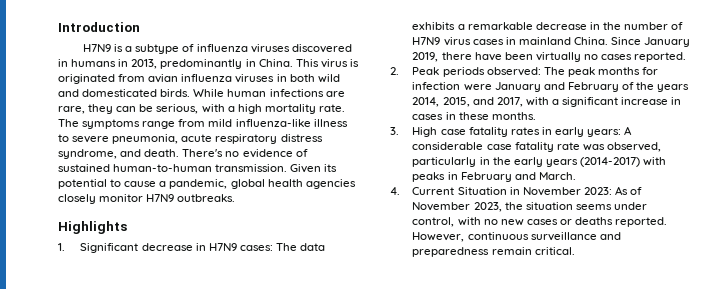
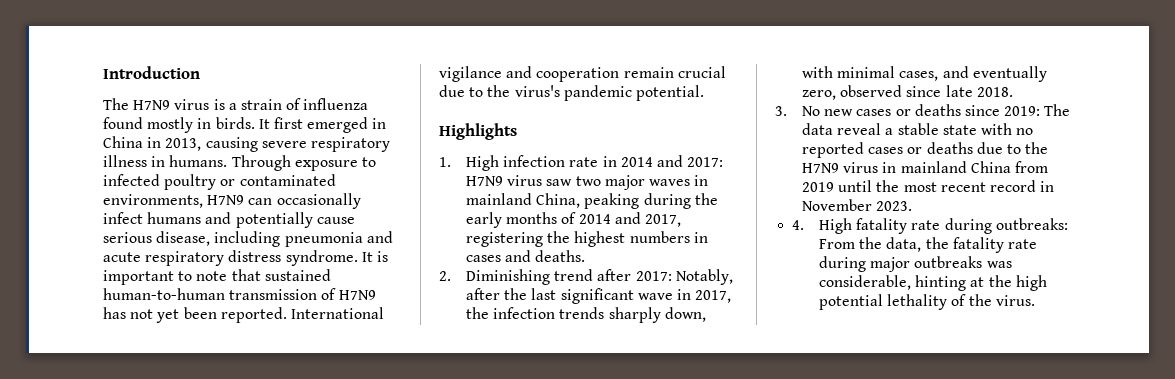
- H7N9 is a subtype of influenza viruses discovered in humans in 2013, predominantly in China. This virus is originated from avian influenza viruses in both wild and domesticated birds. While human infections are rare, they can be serious, with a high mortality rate. The symptoms range from mild influenza-like illness to severe pneumonia, acute respiratory distress syndrome, and death. There's no evidence of sustained human-to-human transmission. Given its potential to cause a pandemic, global health agencies closely monitor H7N9 outbreaks.
+ The H7N9 virus is a strain of influenza found mostly in birds. It first emerged in China in 2013, causing severe respiratory illness in humans. Through exposure to infected poultry or contaminated environments, H7N9 can occasionally infect humans and potentially cause serious disease, including pneumonia and acute respiratory distress syndrome. It is important to note that sustained human-to-human transmission of H7N9 has not yet been reported. International vigilance and cooperation remain crucial due to the virus's pandemic potential.
  Highlights
- 1. Significant decrease in H7N9 cases: The data exhibits a remarkable decrease in the number of H7N9 virus cases in mainland China. Since January 2019, there have been virtually no cases reported.
- 2. Peak periods observed: The peak months for infection were January and February of the years 2014, 2015, and 2017, with a significant increase in cases in these months.
- 3. High case fatality rates in early years: A considerable case fatality rate was observed, particularly in the early years (2014-2017) with peaks in February and March.
- 4. Current Situation in November 2023: As of November 2023, the situation seems under control, with no new cases or deaths reported. However, continuous surveillance and preparedness remain critical.
+ 1. High infection rate in 2014 and 2017: H7N9 virus saw two major waves in mainland China, peaking during the early months of 2014 and 2017, registering the highest numbers in cases and deaths.
+ 2. Diminishing trend after 2017: Notably, after the last significant wave in 2017, the infection trends sharply down, with minimal cases, and eventually zero, observed since late 2018.
+ 3. No new cases or deaths since 2019: The data reveal a stable state with no reported cases or deaths due to the H7N9 virus in mainland China from 2019 until the most recent record in November 2023.
+ 4. High fatality rate during outbreaks: From the data, the fatality rate during major outbreaks was considerable, hinting at the high potential lethality of the virus.

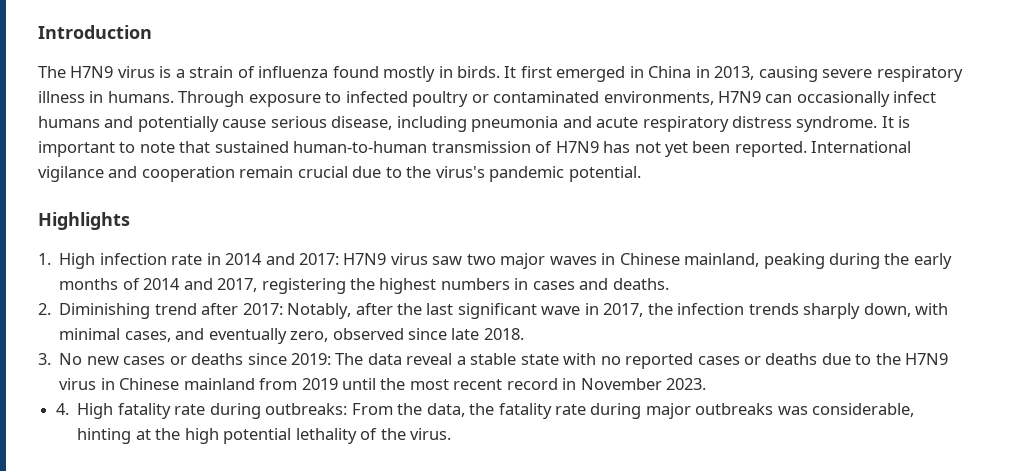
- 1. High infection rate in 2014 and 2017: H7N9 virus saw two major waves in mainland China, peaking during the early months of 2014 and 2017, registering the highest numbers in cases and deaths.
+ 1. High infection rate in 2014 and 2017: H7N9 virus saw two major waves in Chinese mainland, peaking during the early months of 2014 and 2017, registering the highest numbers in cases and deaths.
- 3. No new cases or deaths since 2019: The data reveal a stable state with no reported cases or deaths due to the H7N9 virus in mainland China from 2019 until the most recent record in November 2023.
+ 3. No new cases or deaths since 2019: The data reveal a stable state with no reported cases or deaths due to the H7N9 virus in Chinese mainland from 2019 until the most recent record in November 2023.

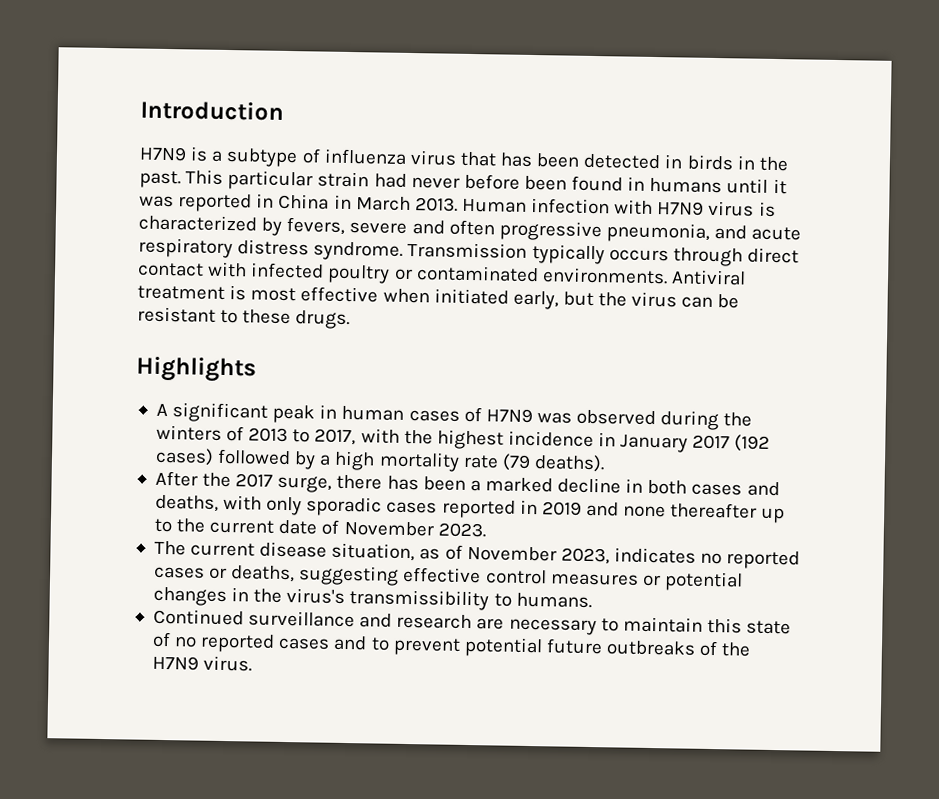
- The H7N9 virus is a strain of influenza found mostly in birds. It first emerged in China in 2013, causing severe respiratory illness in humans. Through exposure to infected poultry or contaminated environments, H7N9 can occasionally infect humans and potentially cause serious disease, including pneumonia and acute respiratory distress syndrome.
+ H7N9 is a subtype of influenza virus that has been detected in birds in the past. This particular strain had never before been found in humans until it was reported in China in March 2013. Human infection with H7N9 virus is characterized by fevers, severe and often progressive pneumonia, and acute respiratory distress syndrome.
- It is important to note that sustained human-to-human transmission of H7N9 has not yet been reported. International vigilance and cooperation remain crucial due to the virus's pandemic potential.
+ Transmission typically occurs through direct contact with infected poultry or contaminated environments. Antiviral treatment is most effective when initiated early, but the virus can be resistant to these drugs.
  Highlights
- 1. High infection rate in 2014 and 2017: H7N9 virus saw two major waves in Chinese mainland, peaking during the early months of 2014 and 2017, registering the highest numbers in cases and deaths.
- 2. Diminishing trend after 2017: Notably, after the last significant wave in 2017, the infection trends sharply down, with minimal cases, and eventually zero, observed since late 2018.
- 3. No new cases or deaths since 2019: The data reveal a stable state with no reported cases or deaths due to the H7N9 virus in Chinese mainland from 2019 until the most recent record in November 2023.
- 4. High fatality rate during outbreaks: From the data, the fatality rate during major outbreaks was considerable, hinting at the high potential lethality of the virus.
+ A significant peak in human cases of H7N9 was observed during the winters of 2013 to 2017, with the highest incidence in January 2017 (192 cases) followed by a high mortality rate (79 deaths).
+ After the 2017 surge, there has been a marked decline in both cases and deaths, with only sporadic cases reported in 2019 and none thereafter up to the current date of November 2023.
+ The current disease situation, as of November 2023, indicates no reported cases or deaths, suggesting effective control measures or potential changes in the virus's transmissibility to humans.
+ Continued surveillance and research are necessary to maintain this state of no reported cases and to prevent potential future outbreaks of the H7N9 virus.

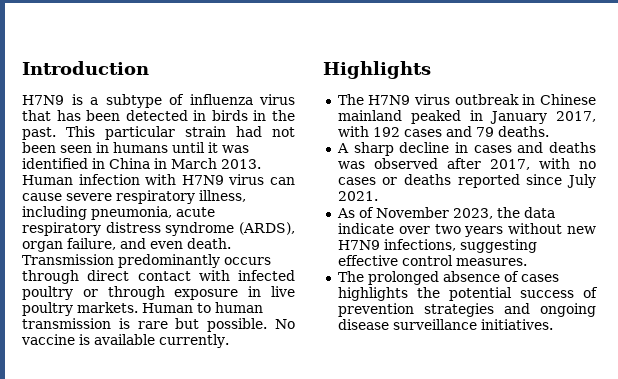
- This particular strain had never before been found in humans until it was reported in China in March 2013.
+ This particular strain had not been seen in humans until it was identified in China in March 2013.
- Human infection with H7N9 virus is characterized by fevers, severe and often progressive pneumonia, and acute respiratory distress syndrome. Transmission typically occurs through direct contact with infected poultry or contaminated environments. Antiviral treatment is most effective when initiated early, but the virus can be resistant to these drugs.
+ Human infection with H7N9 virus can cause severe respiratory illness, including pneumonia, acute respiratory distress syndrome (ARDS), organ failure, and even death. Transmission predominantly occurs through direct contact with infected poultry or through exposure in live poultry markets. Human to human transmission is rare but possible. No vaccine is available currently.
  Highlights
- A significant peak in human cases of H7N9 was observed during the winters of 2013 to 2017, with the highest incidence in January 2017 (192 cases) followed by a high mortality rate (79 deaths).
- After the 2017 surge, there has been a marked decline in both cases and deaths, with only sporadic cases reported in 2019 and none thereafter up to the current date of November 2023.
- The current disease situation, as of November 2023, indicates no reported cases or deaths, suggesting effective control measures or potential changes in the virus's transmissibility to humans.
- Continued surveillance and research are necessary to maintain this state of no reported cases and to prevent potential future outbreaks of the H7N9 virus.
+ The H7N9 virus outbreak in Chinese mainland peaked in January 2017, with 192 cases and 79 deaths.
+ A sharp decline in cases and deaths was observed after 2017, with no cases or deaths reported since July 2021.
+ As of November 2023, the data indicate over two years without new H7N9 infections, suggesting effective control measures.
+ The prolonged absence of cases highlights the potential success of prevention strategies and ongoing disease surveillance initiatives.

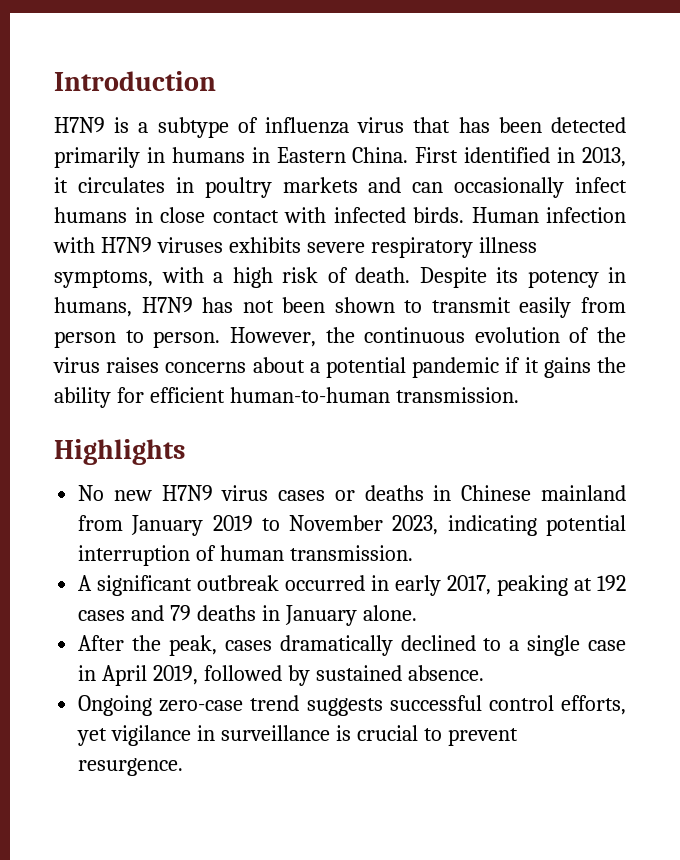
- H7N9 is a subtype of influenza virus that has been detected in birds in the past. This particular strain had not been seen in humans until it was identified in China in March 2013. Human infection with H7N9 virus can cause severe respiratory illness, including pneumonia, acute respiratory distress syndrome (ARDS), organ failure, and even death. Transmission predominantly occurs through direct contact with infected poultry or through exposure in live poultry markets. Human to human transmission is rare but possible. No vaccine is available currently.
+ H7N9 is a subtype of influenza virus that has been detected primarily in humans in Eastern China. First identified in 2013, it circulates in poultry markets and can occasionally infect humans in close contact with infected birds. Human infection with H7N9 viruses exhibits severe respiratory illness symptoms, with a high risk of death. Despite its potency in humans, H7N9 has not been shown to transmit easily from person to person. However, the continuous evolution of the virus raises concerns about a potential pandemic if it gains the ability for efficient human-to-human transmission.
  Highlights
- The H7N9 virus outbreak in Chinese mainland peaked in January 2017, with 192 cases and 79 deaths.
- A sharp decline in cases and deaths was observed after 2017, with no cases or deaths reported since July 2021.
- As of November 2023, the data indicate over two years without new H7N9 infections, suggesting effective control measures.
- The prolonged absence of cases highlights the potential success of prevention strategies and ongoing disease surveillance initiatives.
+ No new H7N9 virus cases or deaths in Chinese mainland from January 2019 to November 2023, indicating potential interruption of human transmission.
+ A significant outbreak occurred in early 2017, peaking at 192 cases and 79 deaths in January alone.
+ After the peak, cases dramatically declined to a single case in April 2019, followed by sustained absence.
+ Ongoing zero-case trend suggests successful control efforts, yet vigilance in surveillance is crucial to prevent resurgence.

